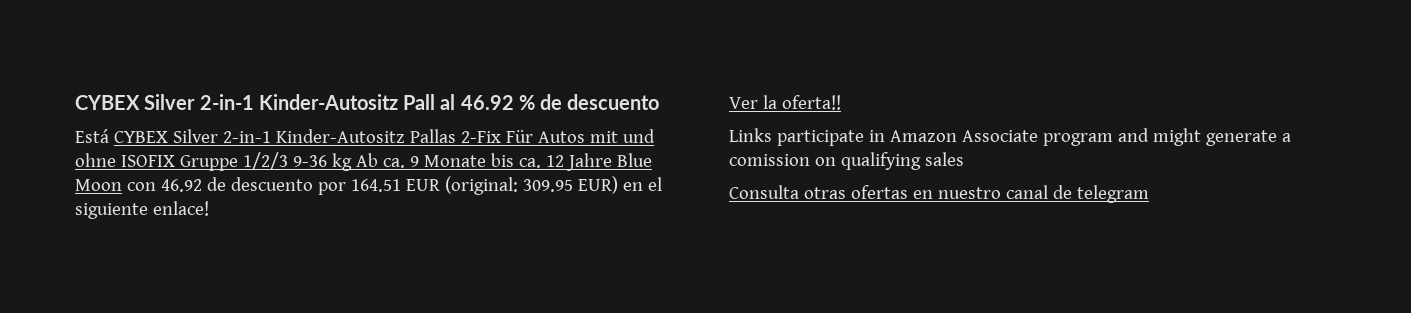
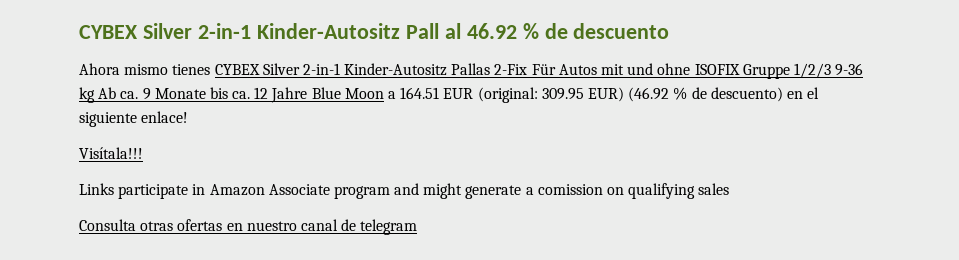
- Está CYBEX Silver 2-in-1 Kinder-Autositz Pallas 2-Fix Für Autos mit und ohne ISOFIX Gruppe 1/2/3 9-36 kg Ab ca. 9 Monate bis ca. 12 Jahre Blue Moon con 46.92 de descuento por 164.51 EUR (original: 309.95 EUR) en el siguiente enlace!
+ Ahora mismo tienes CYBEX Silver 2-in-1 Kinder-Autositz Pallas 2-Fix Für Autos mit und ohne ISOFIX Gruppe 1/2/3 9-36 kg Ab ca. 9 Monate bis ca. 12 Jahre Blue Moon a 164.51 EUR (original: 309.95 EUR) (46.92 % de descuento) en el siguiente enlace!
- Ver la oferta!!
+ Visítala!!!

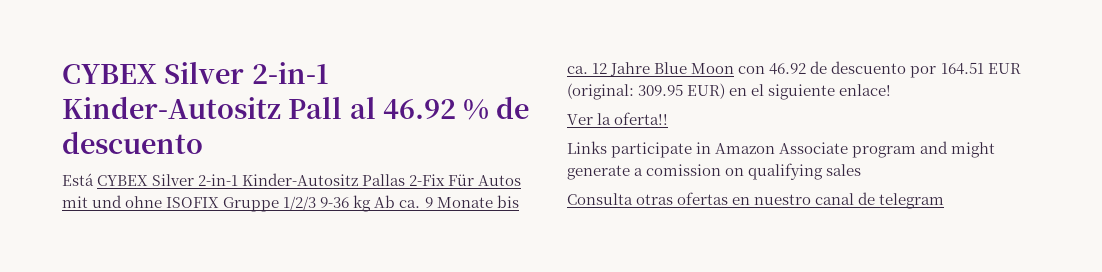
- Ahora mismo tienes CYBEX Silver 2-in-1 Kinder-Autositz Pallas 2-Fix Für Autos mit und ohne ISOFIX Gruppe 1/2/3 9-36 kg Ab ca. 9 Monate bis ca. 12 Jahre Blue Moon a 164.51 EUR (original: 309.95 EUR) (46.92 % de descuento) en el siguiente enlace!
+ Está CYBEX Silver 2-in-1 Kinder-Autositz Pallas 2-Fix Für Autos mit und ohne ISOFIX Gruppe 1/2/3 9-36 kg Ab ca. 9 Monate bis ca. 12 Jahre Blue Moon con 46.92 de descuento por 164.51 EUR (original: 309.95 EUR) en el siguiente enlace!
- Visítala!!!
+ Ver la oferta!!

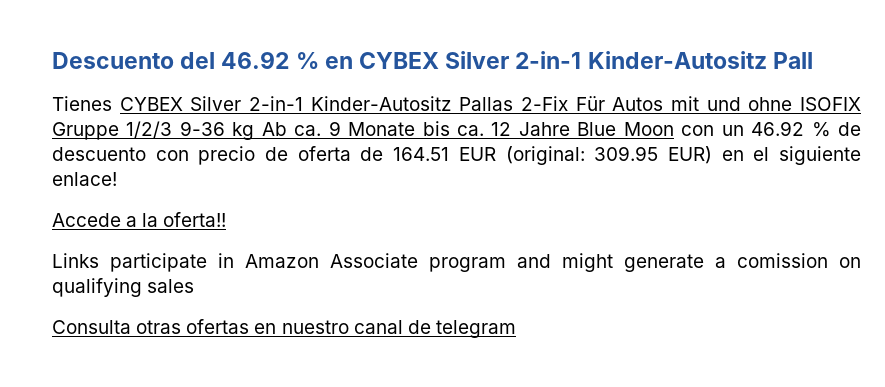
- CYBEX Silver 2-in-1 Kinder-Autositz Pall al 46.92 % de descuento
- Está CYBEX Silver 2-in-1 Kinder-Autositz Pallas 2-Fix Für Autos mit und ohne ISOFIX Gruppe 1/2/3 9-36 kg Ab ca. 9 Monate bis ca. 12 Jahre Blue Moon con 46.92 de descuento por 164.51 EUR (original: 309.95 EUR) en el siguiente enlace!
+ Descuento del 46.92 % en CYBEX Silver 2-in-1 Kinder-Autositz Pall
+ Tienes CYBEX Silver 2-in-1 Kinder-Autositz Pallas 2-Fix Für Autos mit und ohne ISOFIX Gruppe 1/2/3 9-36 kg Ab ca. 9 Monate bis ca. 12 Jahre Blue Moon con un 46.92 % de descuento con precio de oferta de 164.51 EUR (original: 309.95 EUR) en el siguiente enlace!
- Ver la oferta!!
+ Accede a la oferta!!

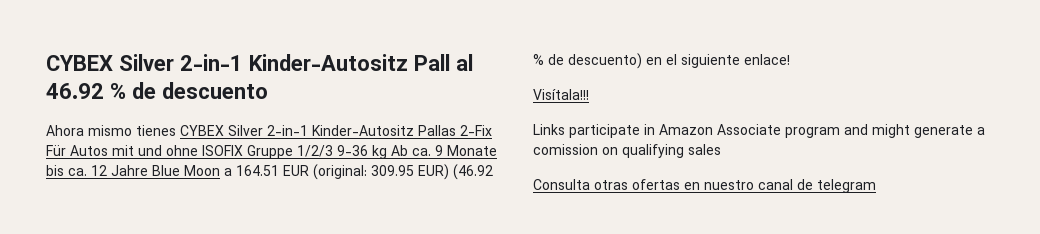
- Descuento del 46.92 % en CYBEX Silver 2-in-1 Kinder-Autositz Pall
- Tienes CYBEX Silver 2-in-1 Kinder-Autositz Pallas 2-Fix Für Autos mit und ohne ISOFIX Gruppe 1/2/3 9-36 kg Ab ca. 9 Monate bis ca. 12 Jahre Blue Moon con un 46.92 % de descuento con precio de oferta de 164.51 EUR (original: 309.95 EUR) en el siguiente enlace!
+ CYBEX Silver 2-in-1 Kinder-Autositz Pall al 46.92 % de descuento
+ Ahora mismo tienes CYBEX Silver 2-in-1 Kinder-Autositz Pallas 2-Fix Für Autos mit und ohne ISOFIX Gruppe 1/2/3 9-36 kg Ab ca. 9 Monate bis ca. 12 Jahre Blue Moon a 164.51 EUR (original: 309.95 EUR) (46.92 % de descuento) en el siguiente enlace!
- Accede a la oferta!!
+ Visítala!!!

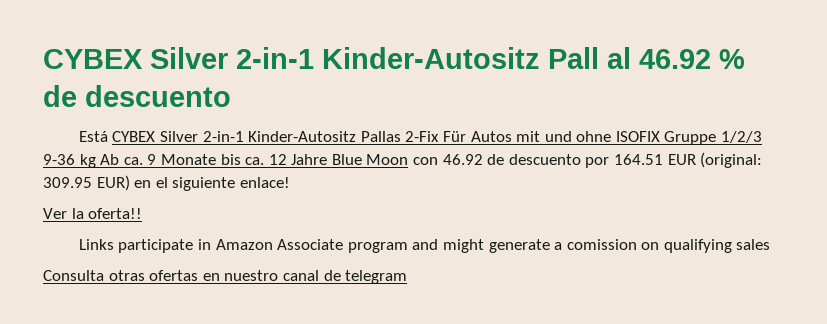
- Ahora mismo tienes CYBEX Silver 2-in-1 Kinder-Autositz Pallas 2-Fix Für Autos mit und ohne ISOFIX Gruppe 1/2/3 9-36 kg Ab ca. 9 Monate bis ca. 12 Jahre Blue Moon a 164.51 EUR (original: 309.95 EUR) (46.92 % de descuento) en el siguiente enlace!
+ Está CYBEX Silver 2-in-1 Kinder-Autositz Pallas 2-Fix Für Autos mit und ohne ISOFIX Gruppe 1/2/3 9-36 kg Ab ca. 9 Monate bis ca. 12 Jahre Blue Moon con 46.92 de descuento por 164.51 EUR (original: 309.95 EUR) en el siguiente enlace!
- Visítala!!!
+ Ver la oferta!!

